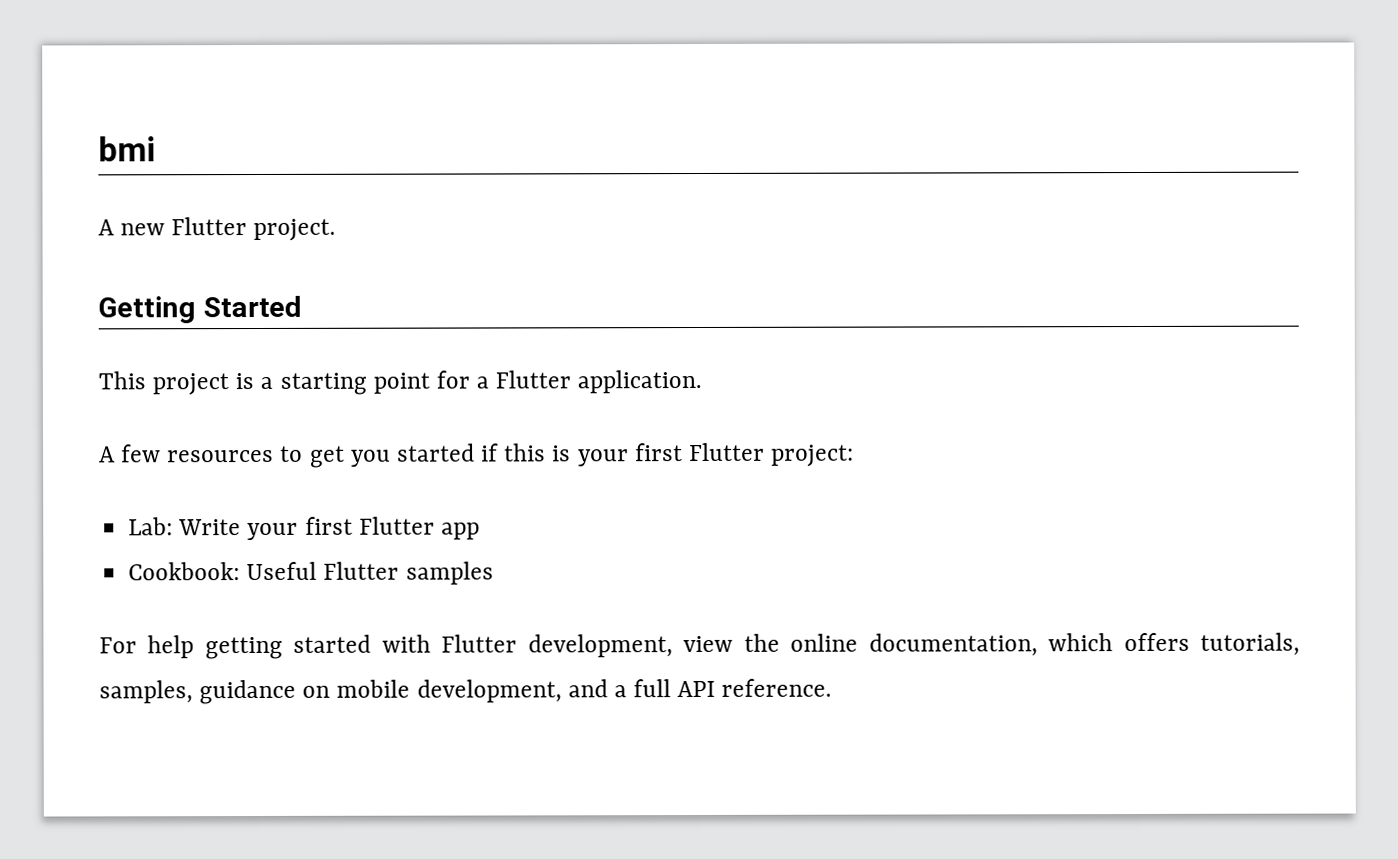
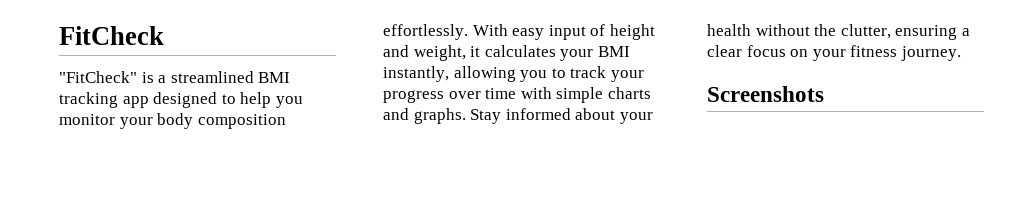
- bmi
- A new Flutter project.
- Getting Started
- This project is a starting point for a Flutter application.
- A few resources to get you started if this is your first Flutter project:
- Lab: Write your first Flutter app
- Cookbook: Useful Flutter samples
- For help getting started with Flutter development, view the online documentation, which offers tutorials, samples, guidance on mobile development, and a full API reference.
+ FitCheck
+ "FitCheck" is a streamlined BMI tracking app designed to help you monitor your body composition effortlessly. With easy input of height and weight, it calculates your BMI instantly, allowing you to track your progress over time with simple charts and graphs. Stay informed about your health without the clutter, ensuring a clear focus on your fitness journey.
+ Screenshots

